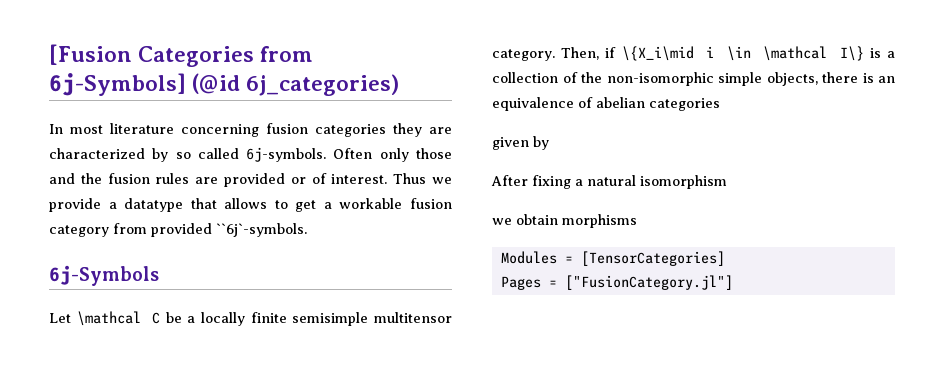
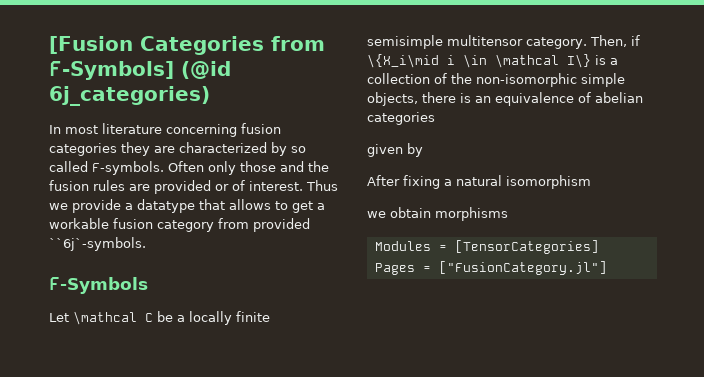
- [Fusion Categories from 6j-Symbols] (@id 6j_categories)
+ [Fusion Categories from F-Symbols] (@id 6j_categories)
- In most literature concerning fusion categories they are characterized by so called 6j-symbols.
+ In most literature concerning fusion categories they are characterized by so called F-symbols.
- 6j-Symbols
+ F-Symbols

